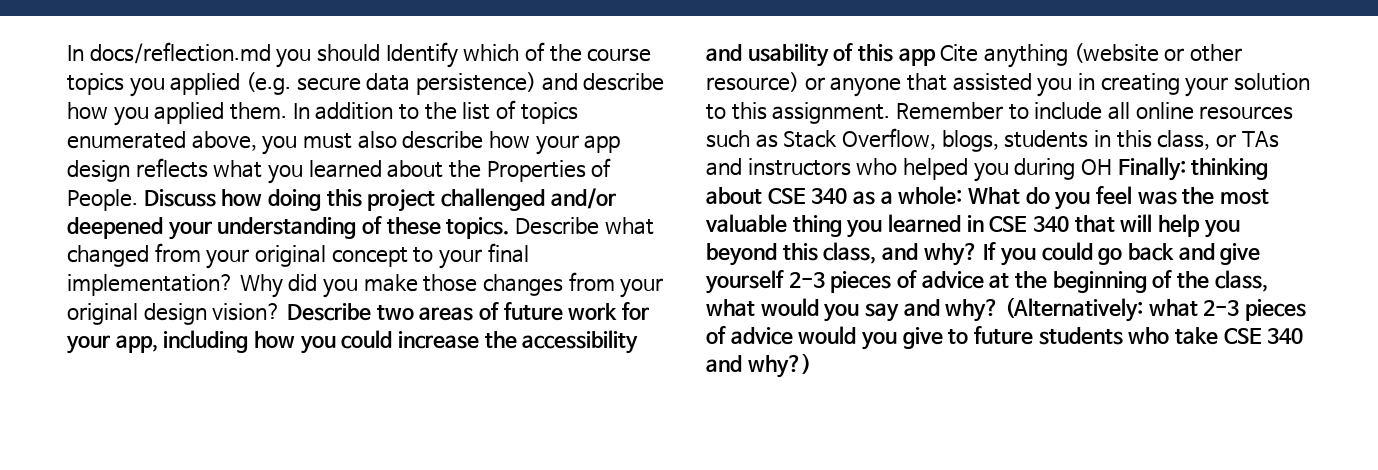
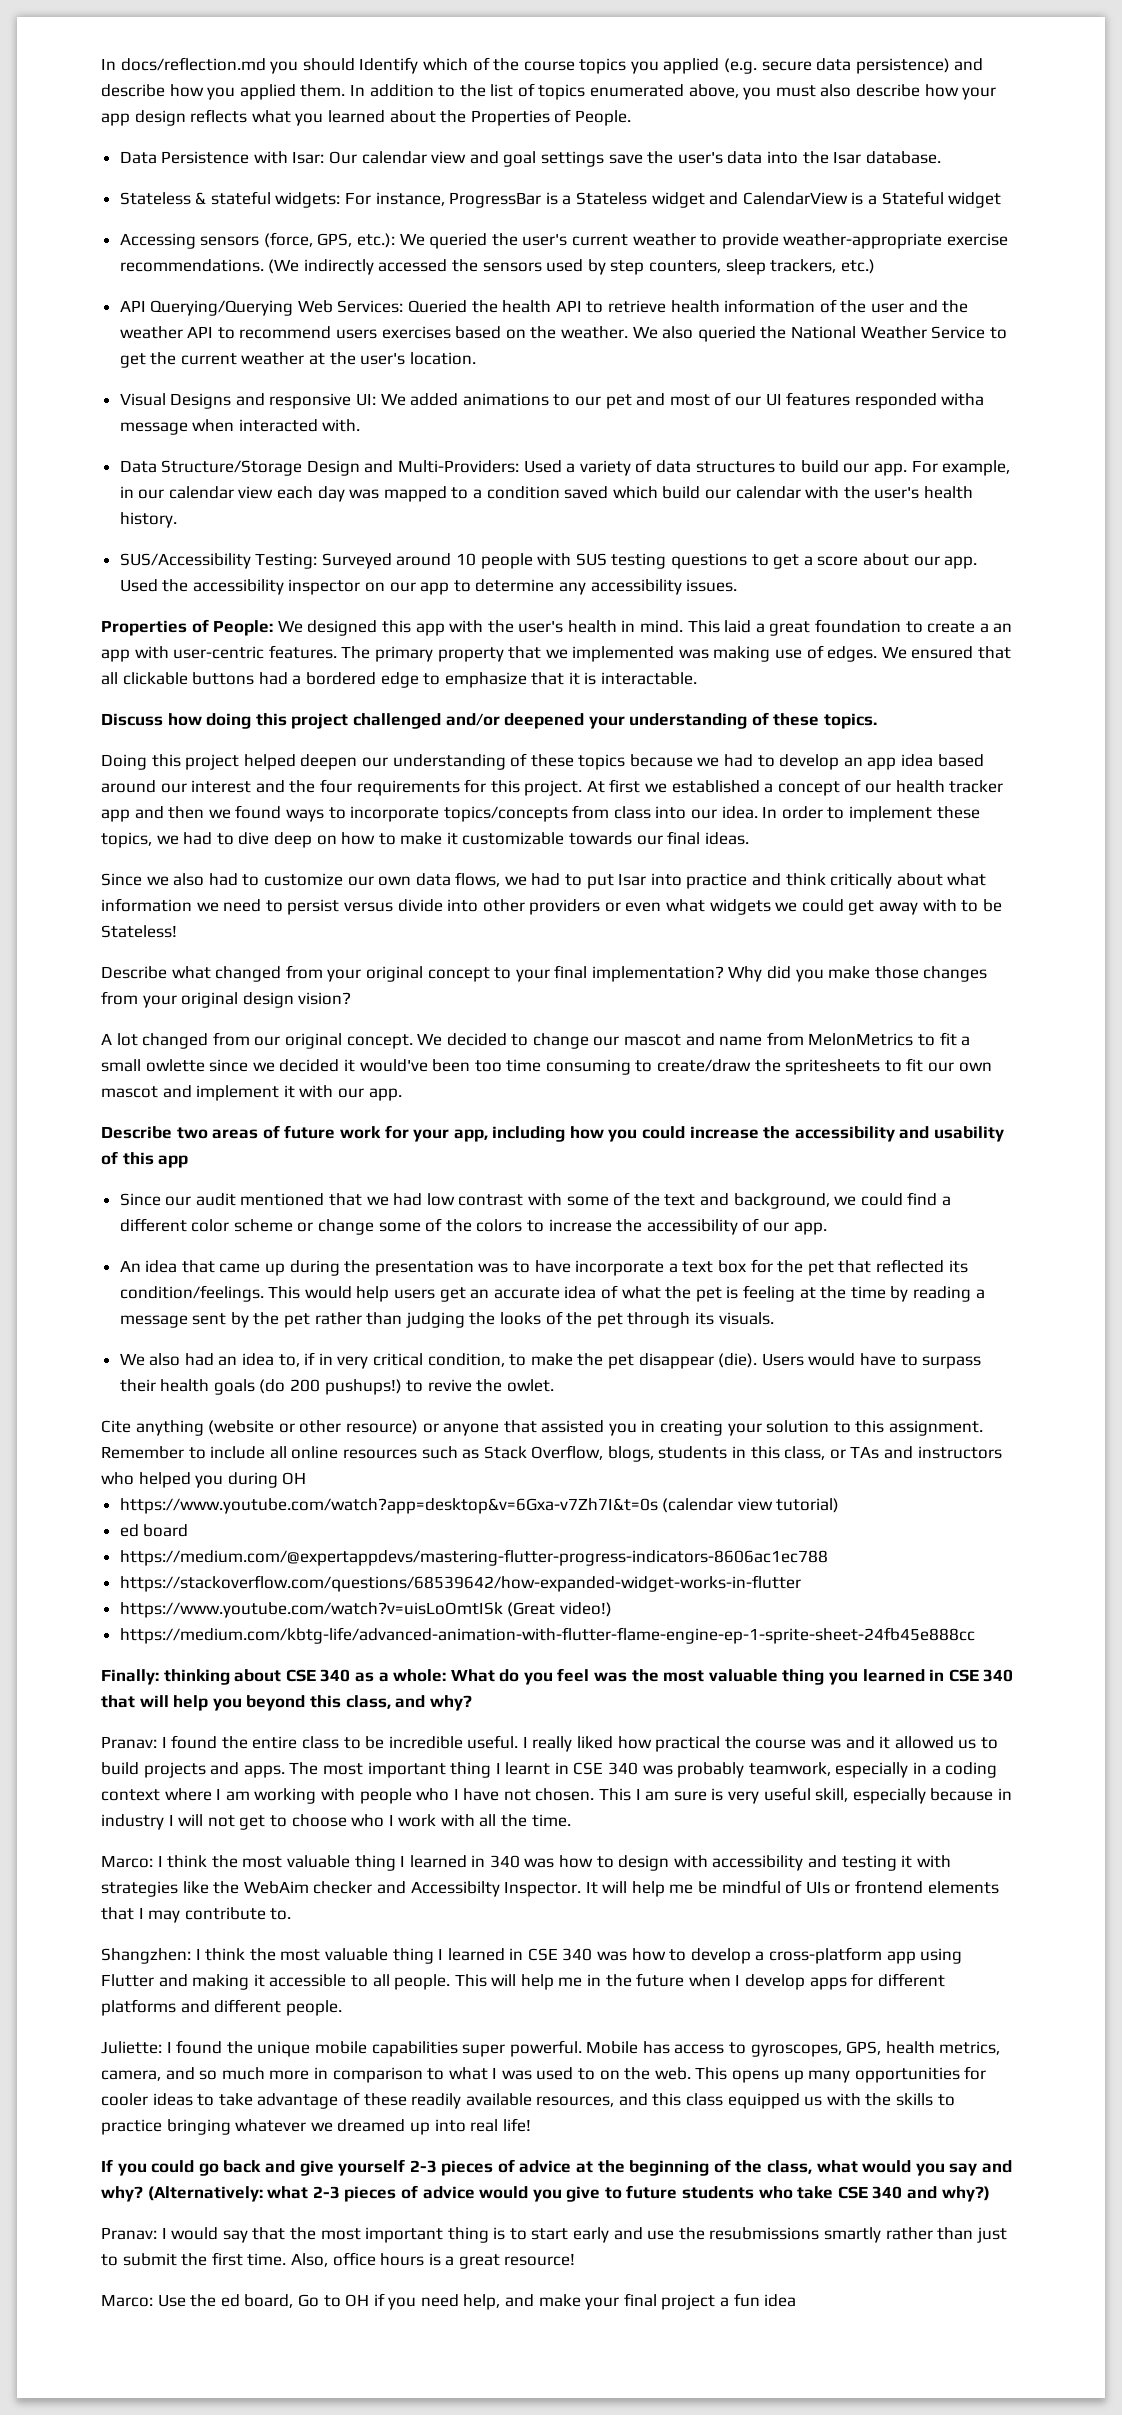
- In addition to the list of topics enumerated above, you must also describe how your app design reflects what you learned about the Properties of People. Discuss how doing this project challenged and/or deepened your understanding of these topics. Describe what changed from your original concept to your final implementation?
+ In addition to the list of topics enumerated above, you must also describe how your app design reflects what you learned about the Properties of People.
+ Data Persistence with Isar: Our calendar view and goal settings save the user's data into the Isar database.
+ Stateless & stateful widgets: For instance, ProgressBar is a Stateless widget and CalendarView is a Stateful widget
+ Accessing sensors (force, GPS, etc.): We queried the user's current weather to provide weather-appropriate exercise recommendations. (We indirectly accessed the sensors used by step counters, sleep trackers, etc.)
+ API Querying/Querying Web Services: Queried the health API to retrieve health information of the user and the weather API to recommend users exercises based on the weather. We also queried the National Weather Service to get the current weather at the user's location.
+ Visual Designs and responsive UI: We added animations to our pet and most of our UI features responded witha message when interacted with.
+ Data Structure/Storage Design and Multi-Providers: Used a variety of data structures to build our app. For example, in our calendar view each day was mapped to a condition saved which build our calendar with the user's health history.
+ SUS/Accessibility Testing: Surveyed around 10 people with SUS testing questions to get a score about our app. Used the accessibility inspector on our app to determine any accessibility issues.
+ Properties of People: We designed this app with the user's health in mind. This laid a great foundation to create a an app with user-centric features. The primary property that we implemented was making use of edges. We ensured that all clickable buttons had a bordered edge to emphasize that it is interactable.
+ Discuss how doing this project challenged and/or deepened your understanding of these topics.
+ Doing this project helped deepen our understanding of these topics because we had to develop an app idea based around our interest and the four requirements for this project. At first we established a concept of our health tracker app and then we found ways to incorporate topics/concepts from class into our idea. In order to implement these topics, we had to dive deep on how to make it customizable towards our final ideas.
+ Since we also had to customize our own data flows, we had to put Isar into practice and think critically about what information we need to persist versus divide into other providers or even what widgets we could get away with to be Stateless!
+ Describe what changed from your original concept to your final implementation?
- Why did you make those changes from your original design vision? Describe two areas of future work for your app, including how you could increase the accessibility and usability of this app Cite anything (website or other resource) or anyone that assisted you in creating your solution to this assignment.
+ Why did you make those changes from your original design vision?
+ A lot changed from our original concept. We decided to change our mascot and name from MelonMetrics to fit a small owlette since we decided it would've been too time consuming to create/draw the spritesheets to fit our own mascot and implement it with our app.
+ Describe two areas of future work for your app, including how you could increase the accessibility and usability of this app
+ Since our audit mentioned that we had low contrast with some of the text and background, we could find a different color scheme or change some of the colors to increase the accessibility of our app.
+ An idea that came up during the presentation was to have incorporate a text box for the pet that reflected its condition/feelings. This would help users get an accurate idea of what the pet is feeling at the time by reading a message sent by the pet rather than judging the looks of the pet through its visuals.
+ We also had an idea to, if in very critical condition, to make the pet disappear (die). Users would have to surpass their health goals (do 200 pushups!) to revive the owlet.
+ Cite anything (website or other resource) or anyone that assisted you in creating your solution to this assignment.
- Remember to include all online resources such as Stack Overflow, blogs, students in this class, or TAs and instructors who helped you during OH Finally:
+ Remember to include all online resources such as Stack Overflow, blogs, students in this class, or TAs and instructors who helped you during OH
+ https://www.youtube.com/watch?app=desktop&v=6Gxa-v7Zh7I&t=0s (calendar view tutorial)
+ ed board
+ https://medium.com/@expertappdevs/mastering-flutter-progress-indicators-8606ac1ec788
+ https://stackoverflow.com/questions/68539642/how-expanded-widget-works-in-flutter
+ https://www.youtube.com/watch?v=uisLoOmtISk (Great video!)
+ https://medium.com/kbtg-life/advanced-animation-with-flutter-flame-engine-ep-1-sprite-sheet-24fb45e888cc
+ Finally:
- What do you feel was the most valuable thing you learned in CSE 340 that will help you beyond this class, and why? If you could go back and give yourself 2-3 pieces of advice at the beginning of the class, what would you say and why?
+ What do you feel was the most valuable thing you learned in CSE 340 that will help you beyond this class, and why?
+ Pranav: I found the entire class to be incredible useful. I really liked how practical the course was and it allowed us to build projects and apps. The most important thing I learnt in CSE 340 was probably teamwork, especially in a coding context where I am working with people who I have not chosen. This I am sure is very useful skill, especially because in industry I will not get to choose who I work with all the time.
+ Marco: I think the most valuable thing I learned in 340 was how to design with accessibility and testing it with strategies like the WebAim checker and Accessibilty Inspector. It will help me be mindful of UIs or frontend elements that I may contribute to.
+ Shangzhen: I think the most valuable thing I learned in CSE 340 was how to develop a cross-platform app using Flutter and making it accessible to all people. This will help me in the future when I develop apps for different platforms and different people.
+ Juliette: I found the unique mobile capabilities super powerful. Mobile has access to gyroscopes, GPS, health metrics, camera, and so much more in comparison to what I was used to on the web. This opens up many opportunities for cooler ideas to take advantage of these readily available resources, and this class equipped us with the skills to practice bringing whatever we dreamed up into real life!
+ If you could go back and give yourself 2-3 pieces of advice at the beginning of the class, what would you say and why?
+ Pranav: I would say that the most important thing is to start early and use the resubmissions smartly rather than just to submit the first time. Also, office hours is a great resource!
+ Marco: Use the ed board, Go to OH if you need help, and make your final project a fun idea

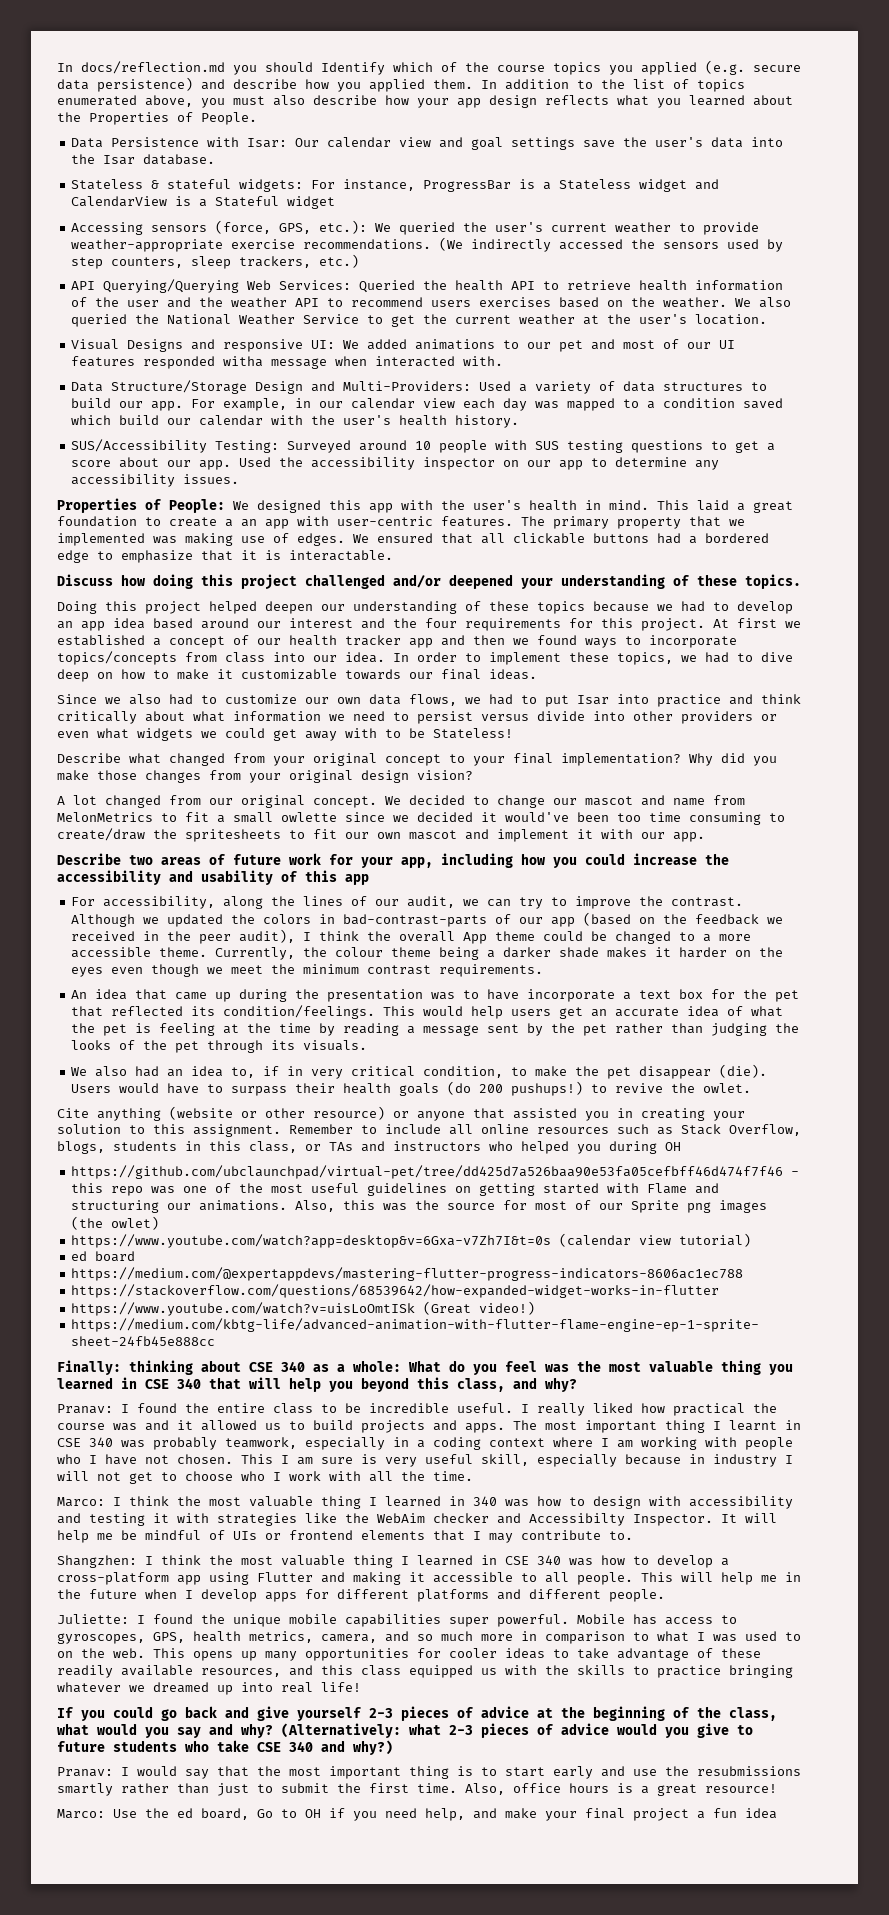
- Since our audit mentioned that we had low contrast with some of the text and background, we could find a different color scheme or change some of the colors to increase the accessibility of our app.
+ For accessibility, along the lines of our audit, we can try to improve the contrast. Although we updated the colors in bad-contrast-parts of our app (based on the feedback we received in the peer audit), I think the overall App theme could be changed to a more accessible theme. Currently, the colour theme being a darker shade makes it harder on the eyes even though we meet the minimum contrast requirements.
+ https://github.com/ubclaunchpad/virtual-pet/tree/dd425d7a526baa90e53fa05cefbff46d474f7f46 - this repo was one of the most useful guidelines on getting started with Flame and structuring our animations. Also, this was the source for most of our Sprite png images (the owlet)

